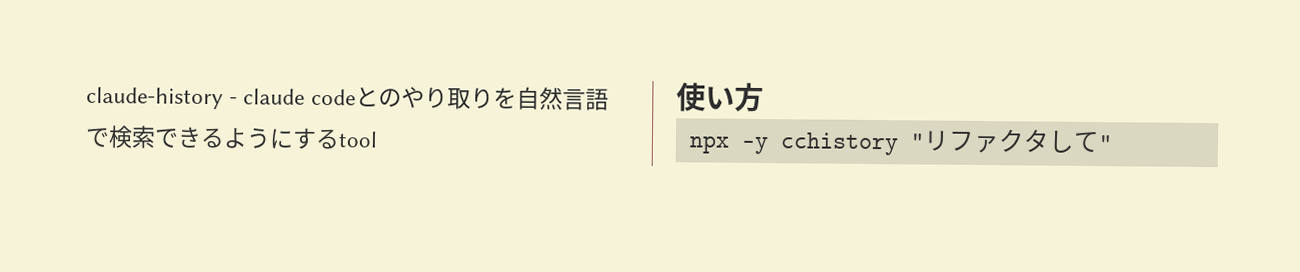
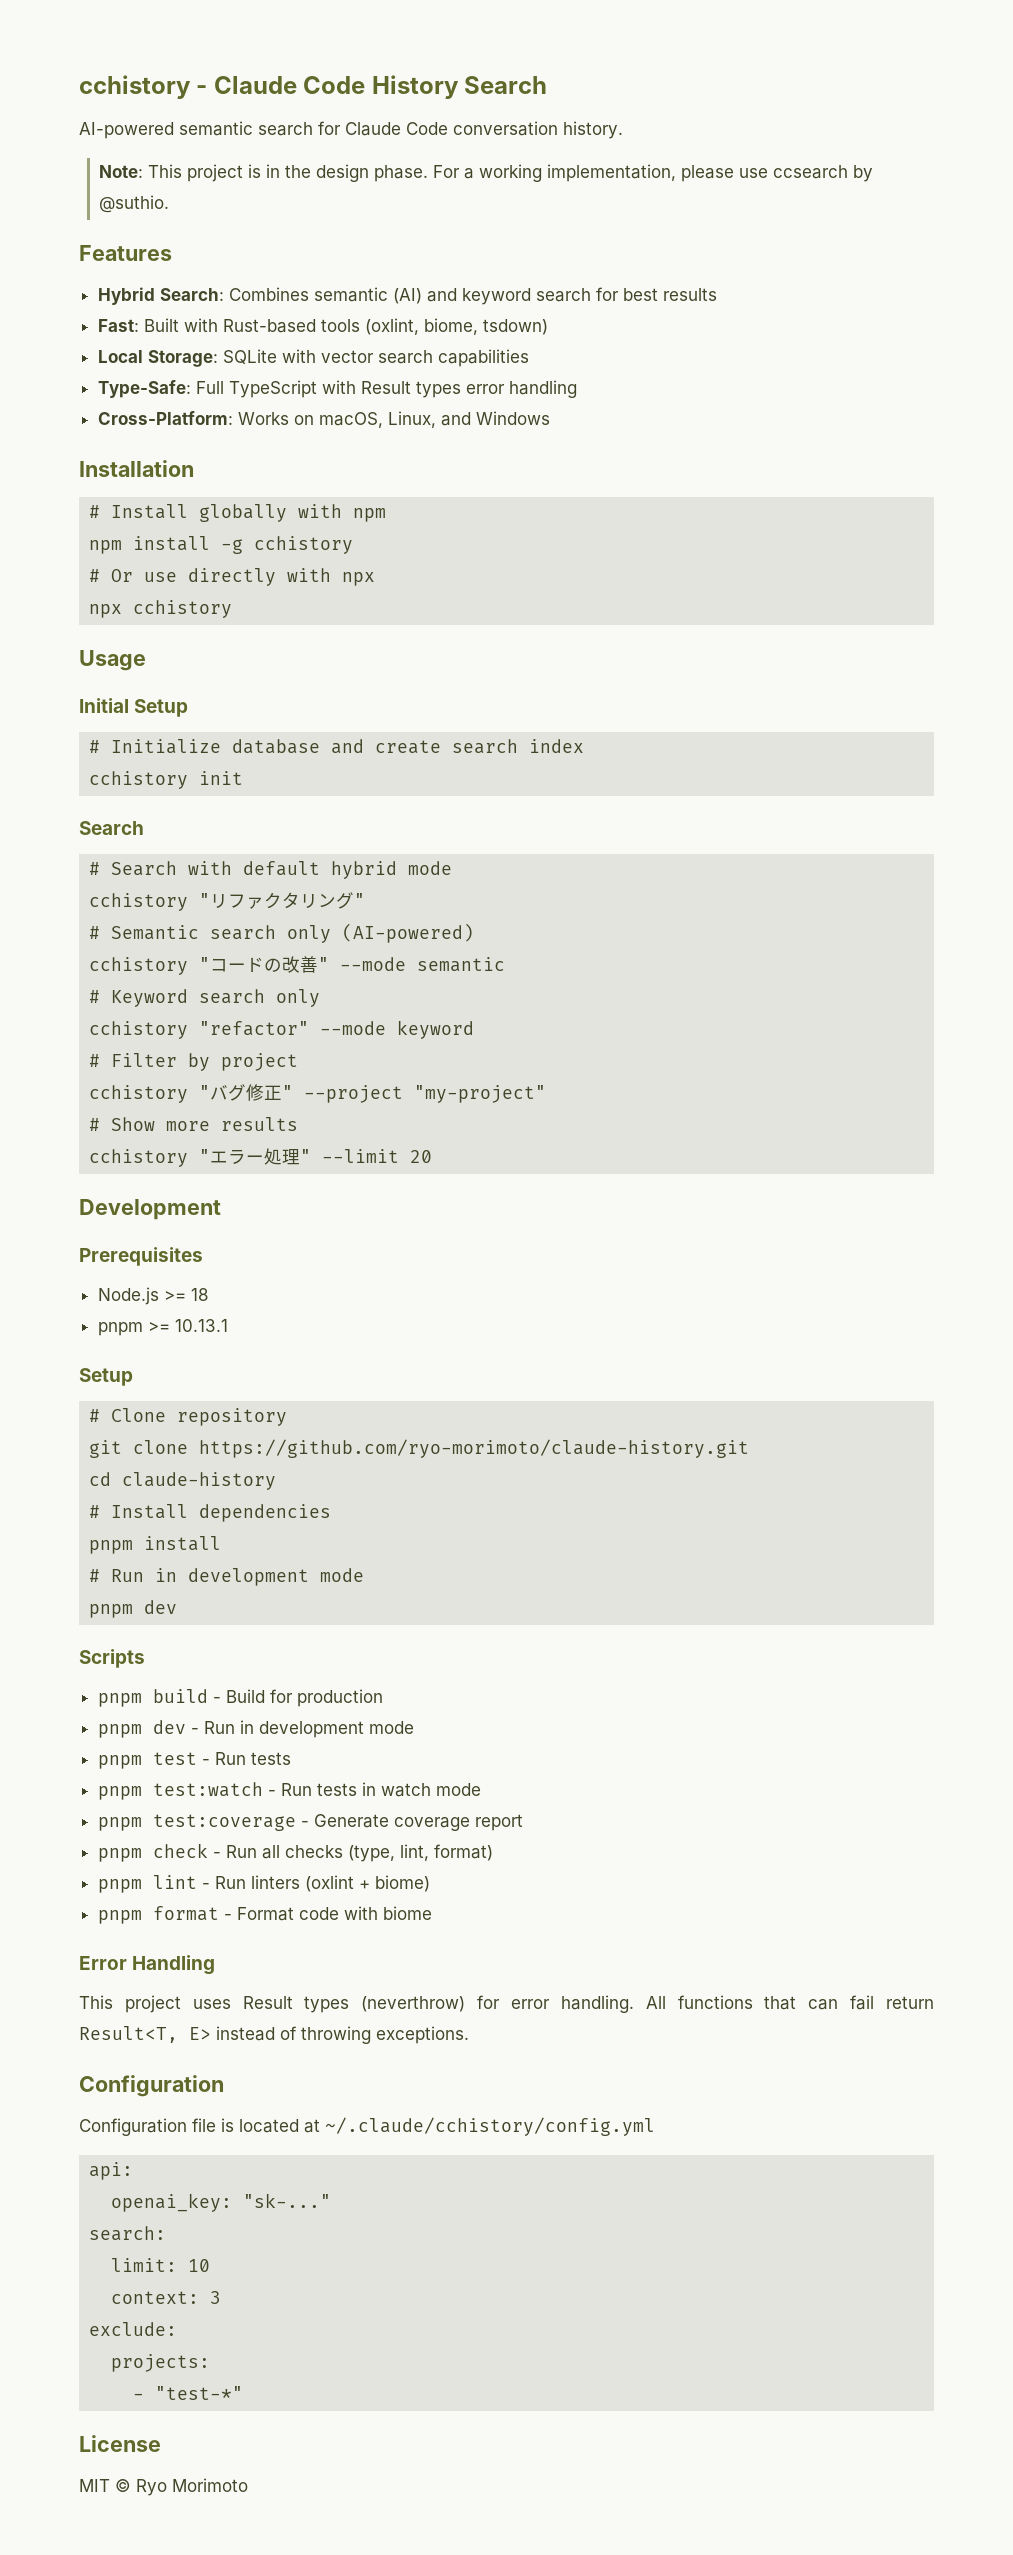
- claude-history - claude codeとのやり取りを自然言語で検索できるようにするtool
- 使い方
- npx -y cchistory "リファクタして"
+ cchistory - Claude Code History Search
+ AI-powered semantic search for Claude Code conversation history.
+ Note: This project is in the design phase. For a working implementation, please use ccsearch by @suthio.
+ Features
+ Hybrid Search: Combines semantic (AI) and keyword search for best results
+ Fast: Built with Rust-based tools (oxlint, biome, tsdown)
+ Local Storage: SQLite with vector search capabilities
+ Type-Safe: Full TypeScript with Result types error handling
+ Cross-Platform: Works on macOS, Linux, and Windows
+ Installation
+ # Install globally with npm
+ npm install -g cchistory
+ # Or use directly with npx
+ npx cchistory
+ Usage
+ Initial Setup
+ # Initialize database and create search index
+ cchistory init
+ Search
+ # Search with default hybrid mode
+ cchistory "リファクタリング"
+ # Semantic search only (AI-powered)
+ cchistory "コードの改善" --mode semantic
+ # Keyword search only
+ cchistory "refactor" --mode keyword
+ # Filter by project
+ cchistory "バグ修正" --project "my-project"
+ # Show more results
+ cchistory "エラー処理" --limit 20
+ Development
+ Prerequisites
+ Node.js >= 18
+ pnpm >= 10.13.1
+ Setup
+ # Clone repository
+ git clone https://github.com/ryo-morimoto/claude-history.git
+ cd claude-history
+ # Install dependencies
+ pnpm install
+ # Run in development mode
+ pnpm dev
+ Scripts
+ pnpm build - Build for production
+ pnpm dev - Run in development mode
+ pnpm test - Run tests
+ pnpm test:watch - Run tests in watch mode
+ pnpm test:coverage - Generate coverage report
+ pnpm check - Run all checks (type, lint, format)
+ pnpm lint - Run linters (oxlint + biome)
+ pnpm format - Format code with biome
+ Error Handling
+ This project uses Result types (neverthrow) for error handling. All functions that can fail return Result<T, E> instead of throwing exceptions.
+ Configuration
+ Configuration file is located at ~/.claude/cchistory/config.yml
+ api:
+ openai_key: "sk-..."
+ search:
+ limit: 10
+ context: 3
+ exclude:
+ projects:
+ - "test-*"
+ License
+ MIT © Ryo Morimoto

